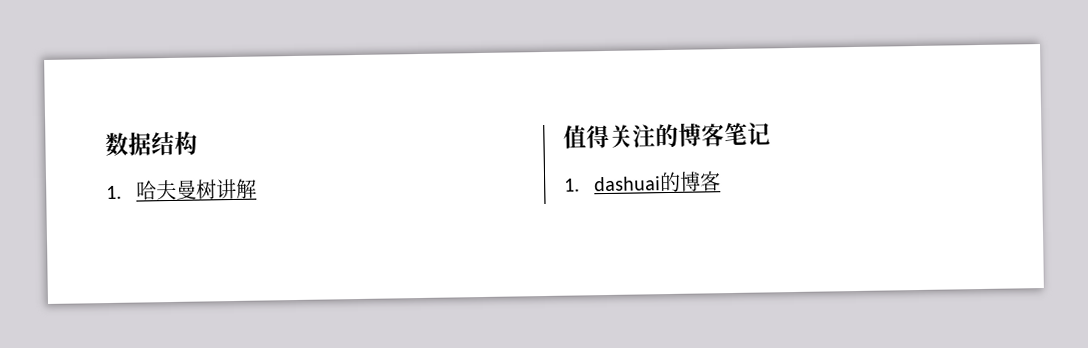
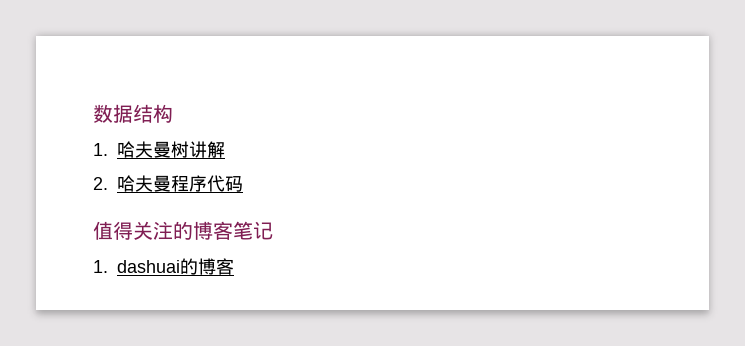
+ 2.哈夫曼程序代码

